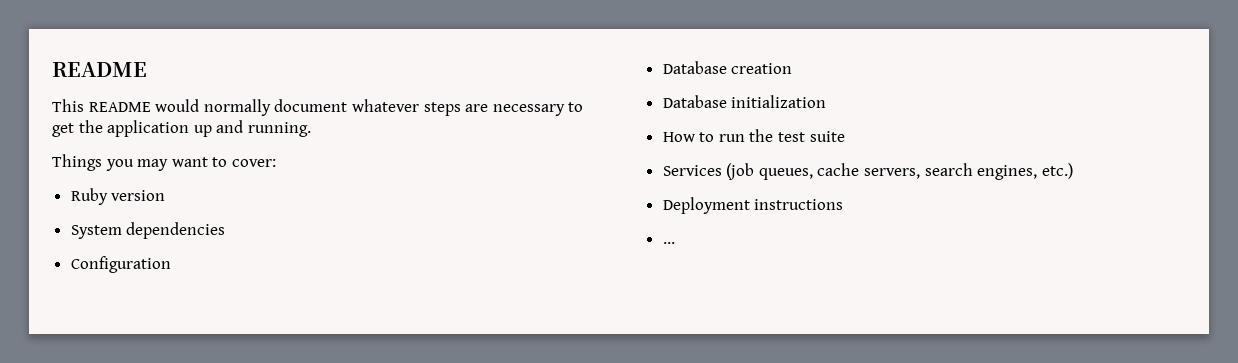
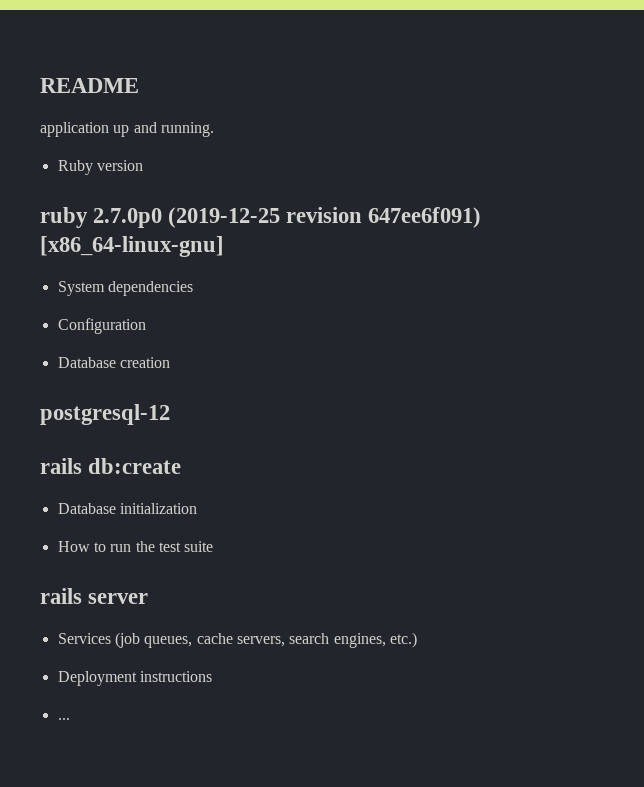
- This README would normally document whatever steps are necessary to get the application up and running.
- Things you may want to cover:
+ application up and running.
  Ruby version
+ ruby 2.7.0p0 (2019-12-25 revision 647ee6f091) [x86_64-linux-gnu]
+ postgresql-12
+ rails db:create
+ rails server

